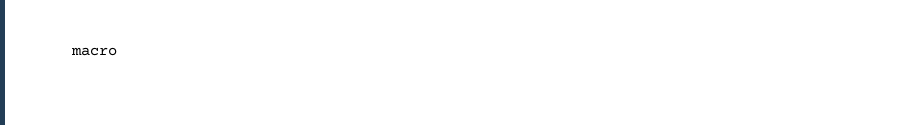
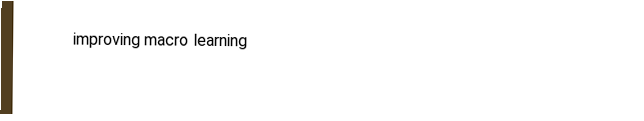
- macro
+ improving macro learning

